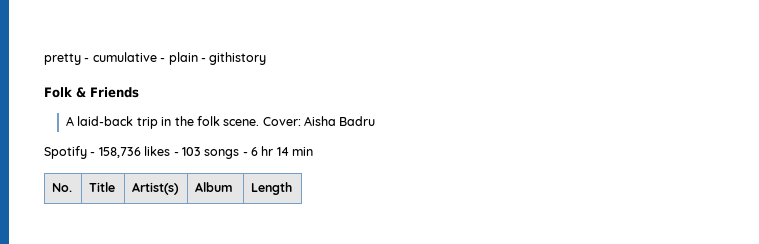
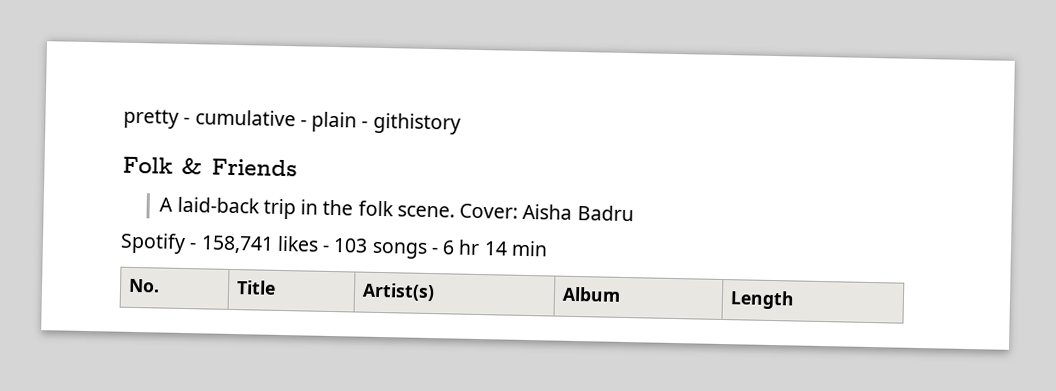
- Spotify - 158,736 likes - 103 songs - 6 hr 14 min
+ Spotify - 158,741 likes - 103 songs - 6 hr 14 min

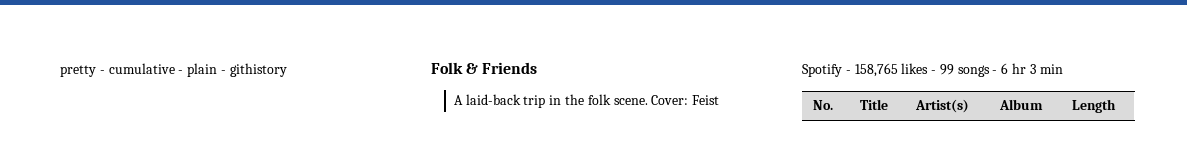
- Cover: Aisha Badru
+ Cover: Feist
- Spotify - 158,741 likes - 103 songs - 6 hr 14 min
+ Spotify - 158,765 likes - 99 songs - 6 hr 3 min

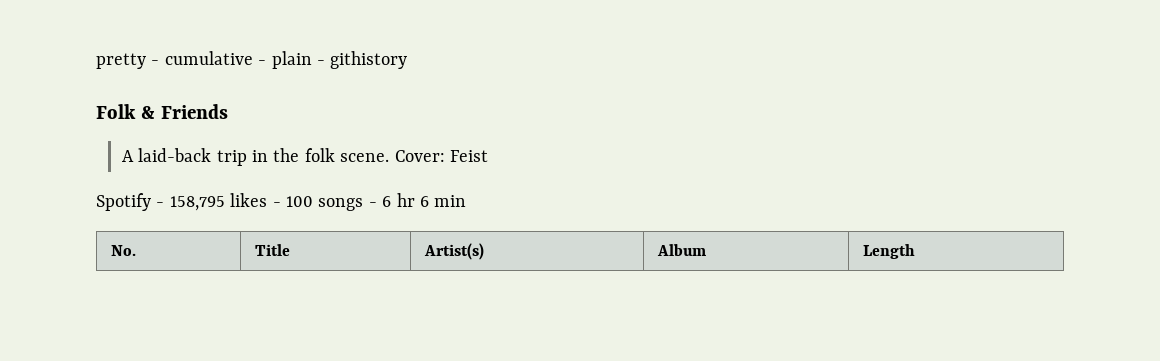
- Spotify - 158,765 likes - 99 songs - 6 hr 3 min
+ Spotify - 158,795 likes - 100 songs - 6 hr 6 min

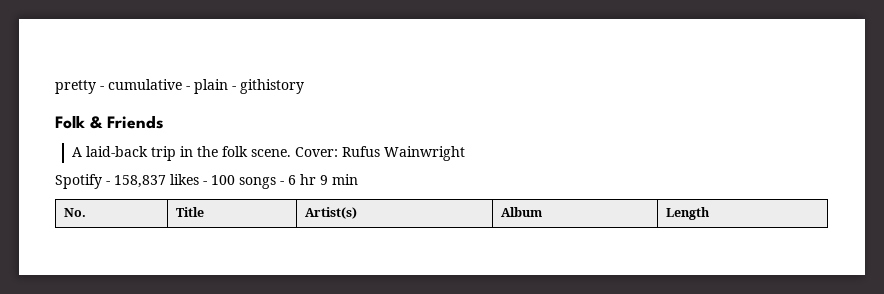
- Cover: Feist
+ Cover: Rufus Wainwright
- Spotify - 158,795 likes - 100 songs - 6 hr 6 min
+ Spotify - 158,837 likes - 100 songs - 6 hr 9 min

